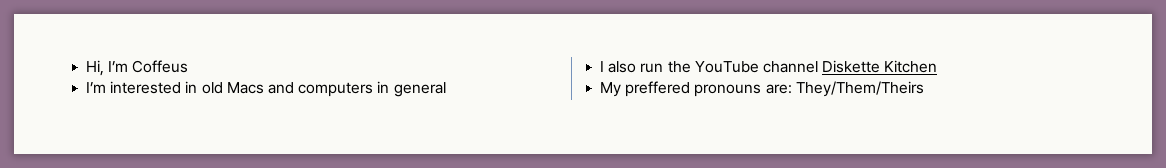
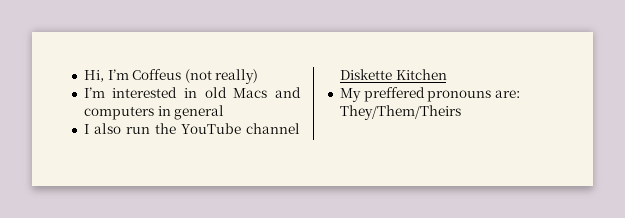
- Hi, I’m Coffeus
+ Hi, I’m Coffeus (not really)

